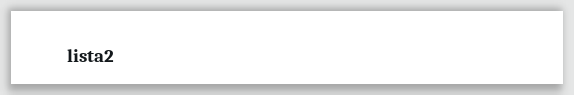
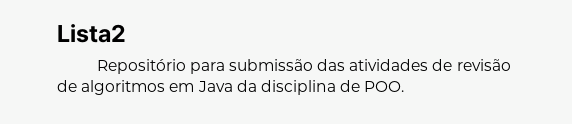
- lista2
+ Lista2
+ Repositório para submissão das atividades de revisão de algoritmos em Java da disciplina de POO.

